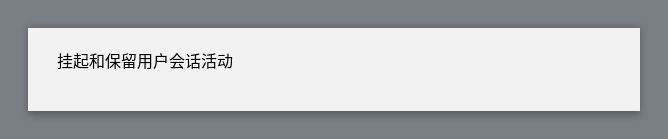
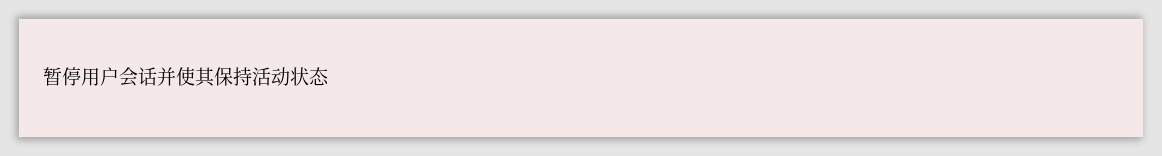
- 挂起和保留用户会话活动
+ 暂停用户会话并使其保持活动状态

